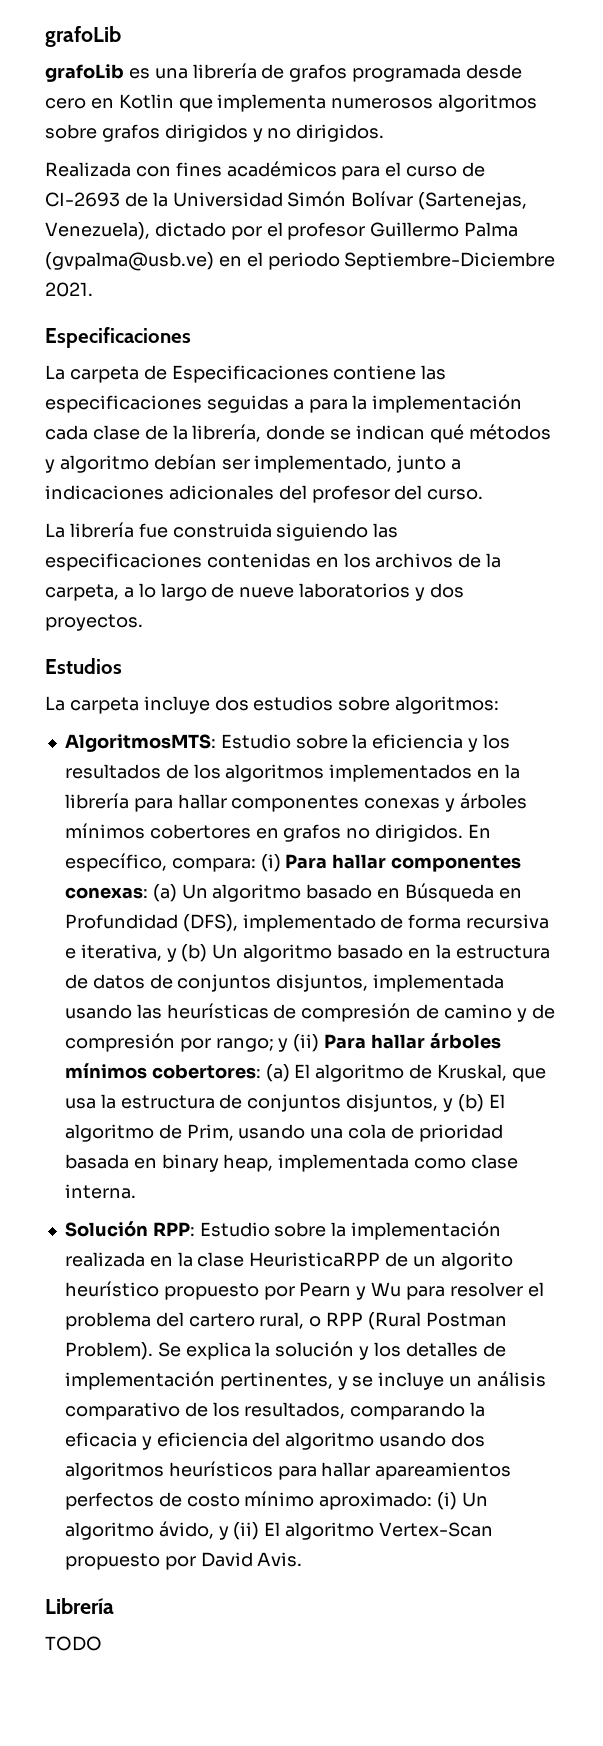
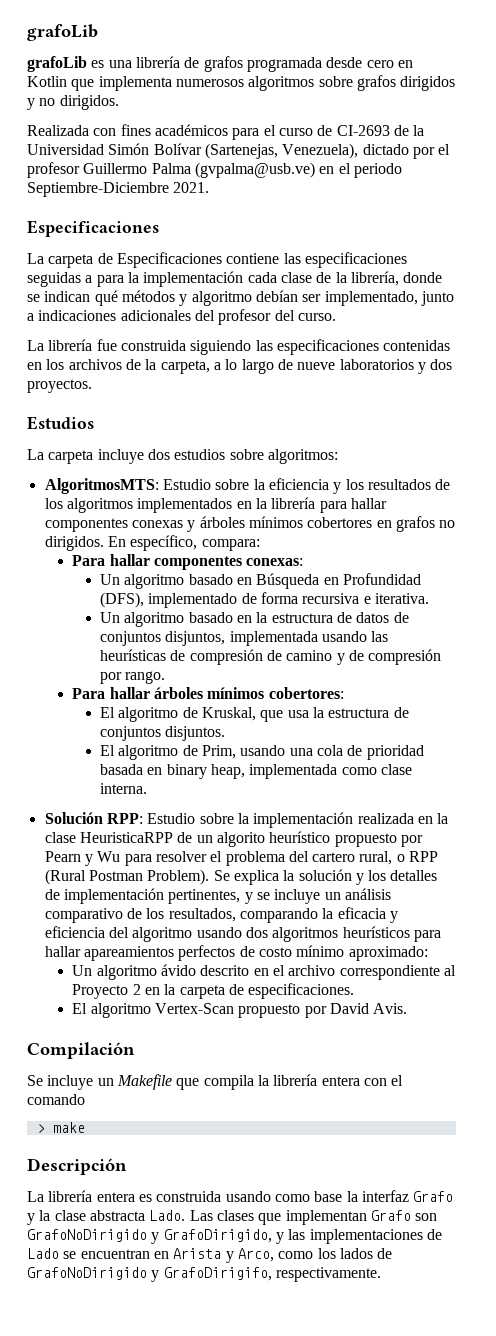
- En específico, compara: (i) Para hallar componentes conexas: (a) Un algoritmo basado en Búsqueda en Profundidad (DFS), implementado de forma recursiva e iterativa, y (b) Un algoritmo basado en la estructura de datos de conjuntos disjuntos, implementada usando las heurísticas de compresión de camino y de compresión por rango; y (ii) Para hallar árboles mínimos cobertores: (a) El algoritmo de Kruskal, que usa la estructura de conjuntos disjuntos, y (b) El algoritmo de Prim, usando una cola de prioridad basada en binary heap, implementada como clase interna.
+ En específico, compara:
+ Para hallar componentes conexas:
+ Un algoritmo basado en Búsqueda en Profundidad (DFS), implementado de forma recursiva e iterativa.
+ Un algoritmo basado en la estructura de datos de conjuntos disjuntos, implementada usando las heurísticas de compresión de camino y de compresión por rango.
+ Para hallar árboles mínimos cobertores:
+ El algoritmo de Kruskal, que usa la estructura de conjuntos disjuntos.
+ El algoritmo de Prim, usando una cola de prioridad basada en binary heap, implementada como clase interna.
- Se explica la solución y los detalles de implementación pertinentes, y se incluye un análisis comparativo de los resultados, comparando la eficacia y eficiencia del algoritmo usando dos algoritmos heurísticos para hallar apareamientos perfectos de costo mínimo aproximado: (i) Un algoritmo ávido, y (ii) El algoritmo Vertex-Scan propuesto por David Avis.
+ Se explica la solución y los detalles de implementación pertinentes, y se incluye un análisis comparativo de los resultados, comparando la eficacia y eficiencia del algoritmo usando dos algoritmos heurísticos para hallar apareamientos perfectos de costo mínimo aproximado:
+ Un algoritmo ávido descrito en el archivo correspondiente al Proyecto 2 en la carpeta de especificaciones.
+ El algoritmo Vertex-Scan propuesto por David Avis.
- Librería
- TODO
+ Compilación
+ Se incluye un Makefile que compila la librería entera con el comando
+ > make
+ Descripción
+ La librería entera es construida usando como base la interfaz Grafo y la clase abstracta Lado. Las clases que implementan Grafo son GrafoNoDirigido y GrafoDirigido, y las implementaciones de Lado se encuentran en Arista y Arco, como los lados de GrafoNoDirigido y GrafoDirigifo, respectivamente.

